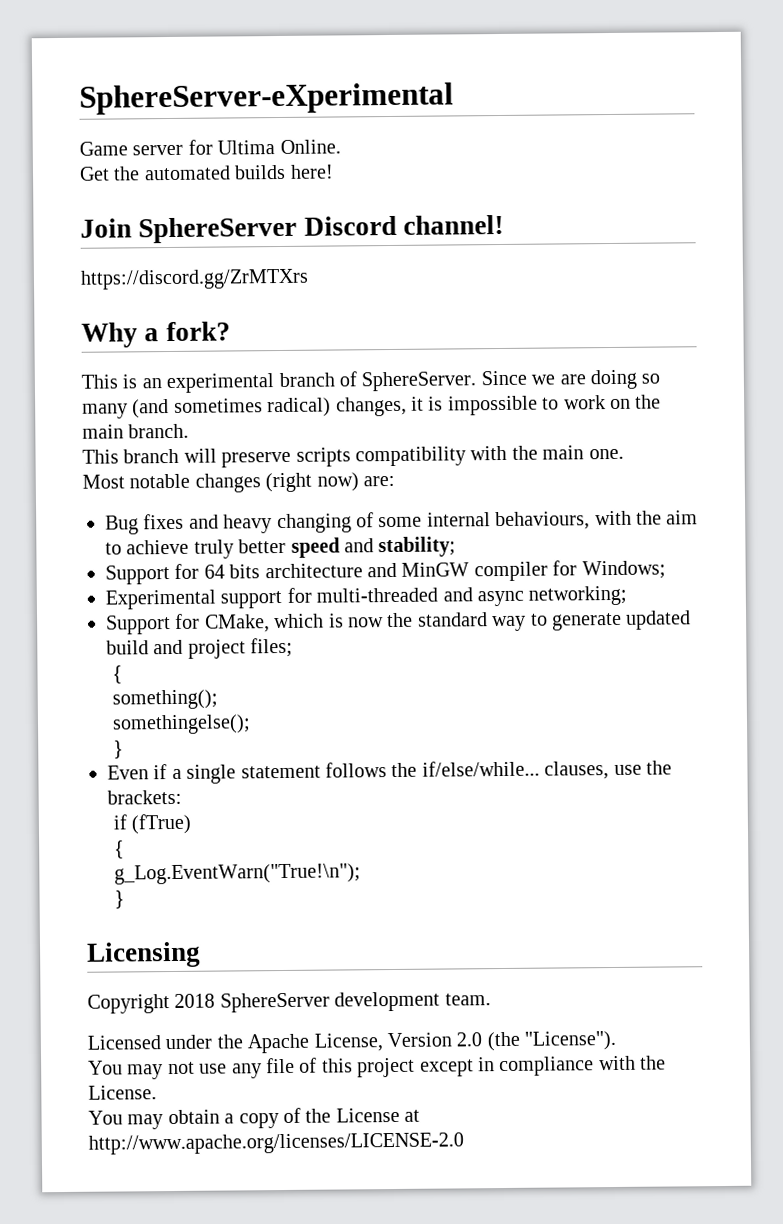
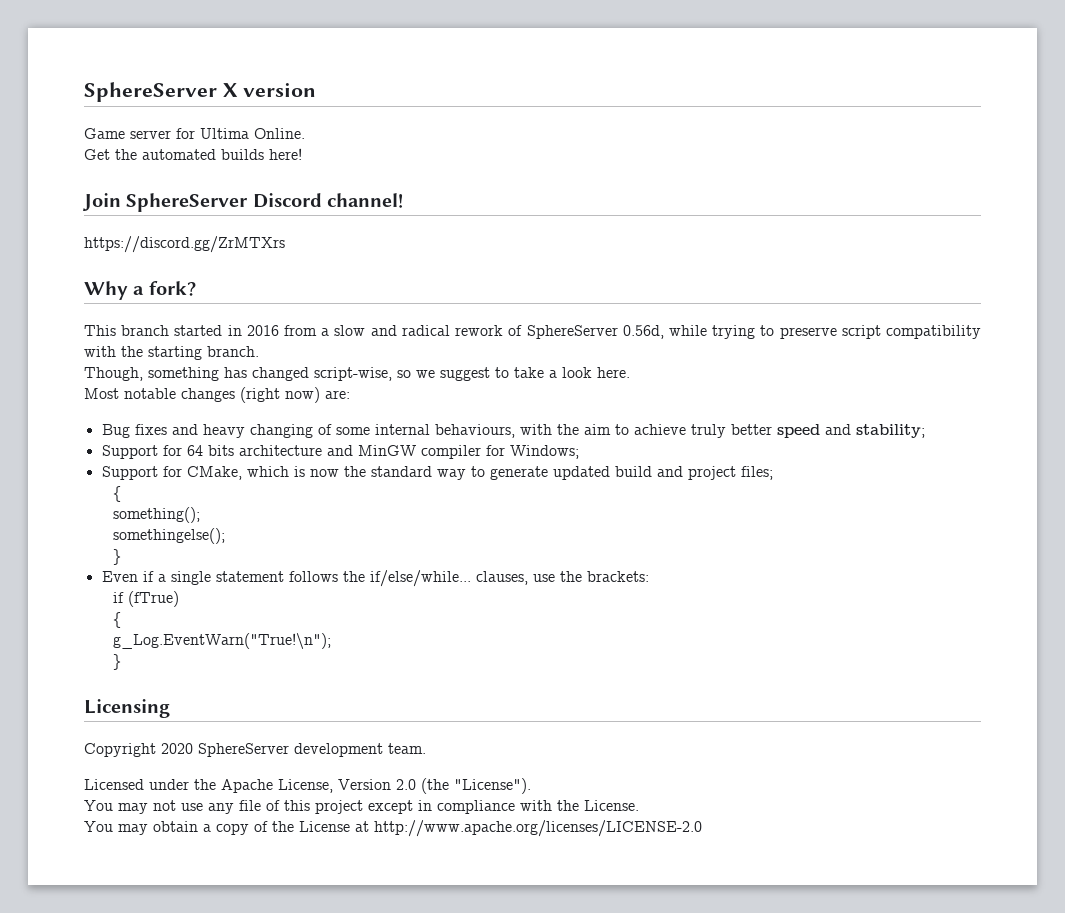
- SphereServer-eXperimental
+ SphereServer X version
- This is an experimental branch of SphereServer. Since we are doing so many (and sometimes radical) changes, it is impossible to work on the main branch.
- This branch will preserve scripts compatibility with the main one.
+ This branch started in 2016 from a slow and radical rework of SphereServer 0.56d, while trying to preserve script compatibility with the starting branch.
+ Though, something has changed script-wise, so we suggest to take a look here.
- Experimental support for multi-threaded and async networking;
- Copyright 2018 SphereServer development team.
+ Copyright 2020 SphereServer development team.

